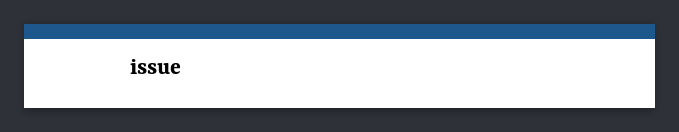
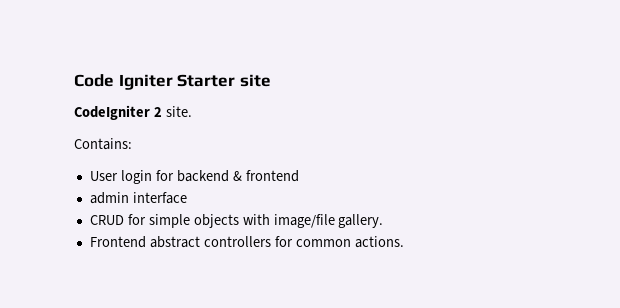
- issue
+ Code Igniter Starter site
+ CodeIgniter 2 site.
+ Contains:
+ User login for backend & frontend
+ admin interface
+ CRUD for simple objects with image/file gallery.
+ Frontend abstract controllers for common actions.

